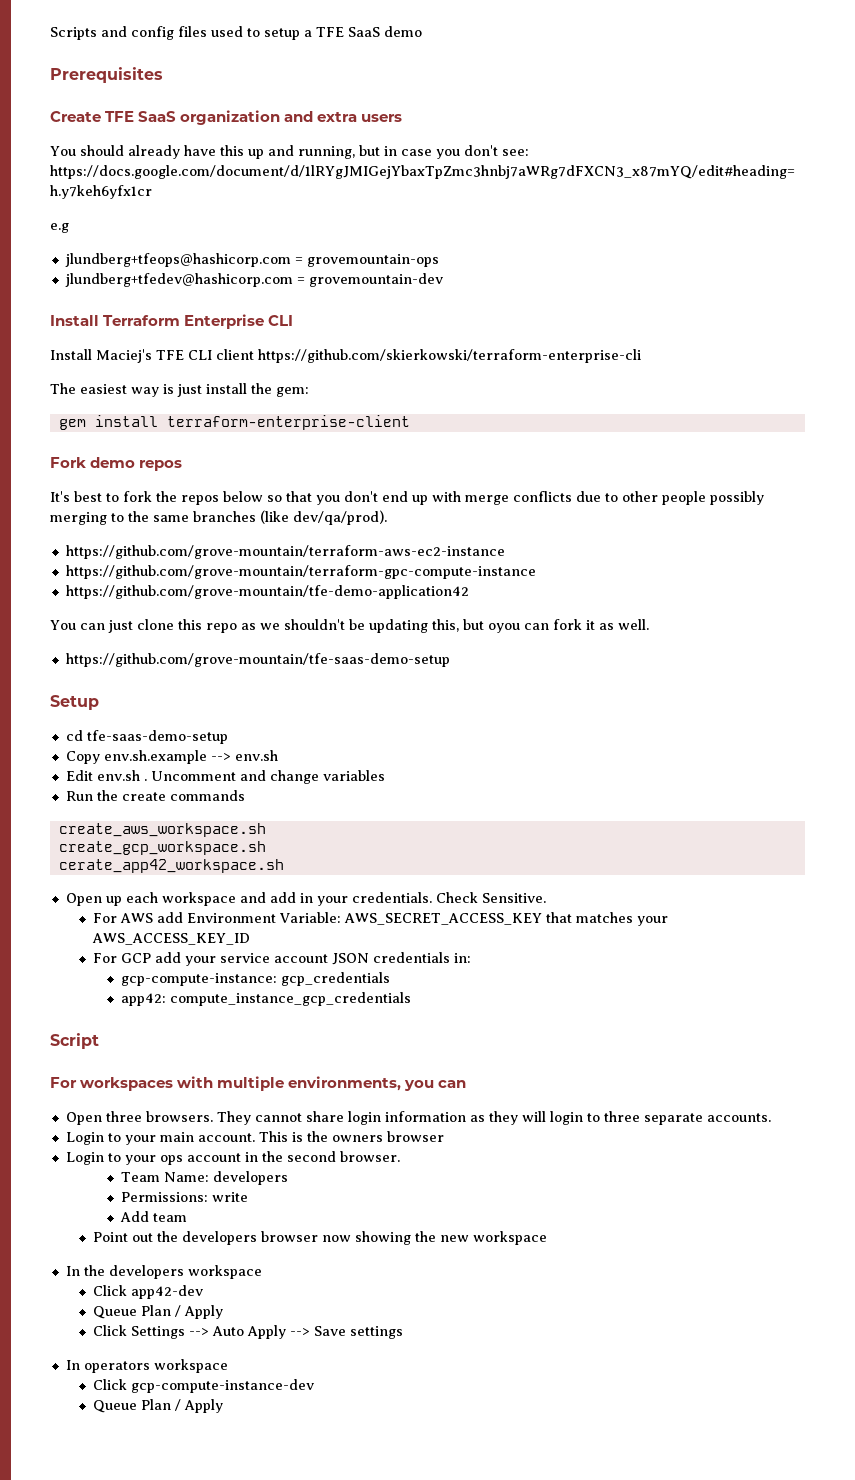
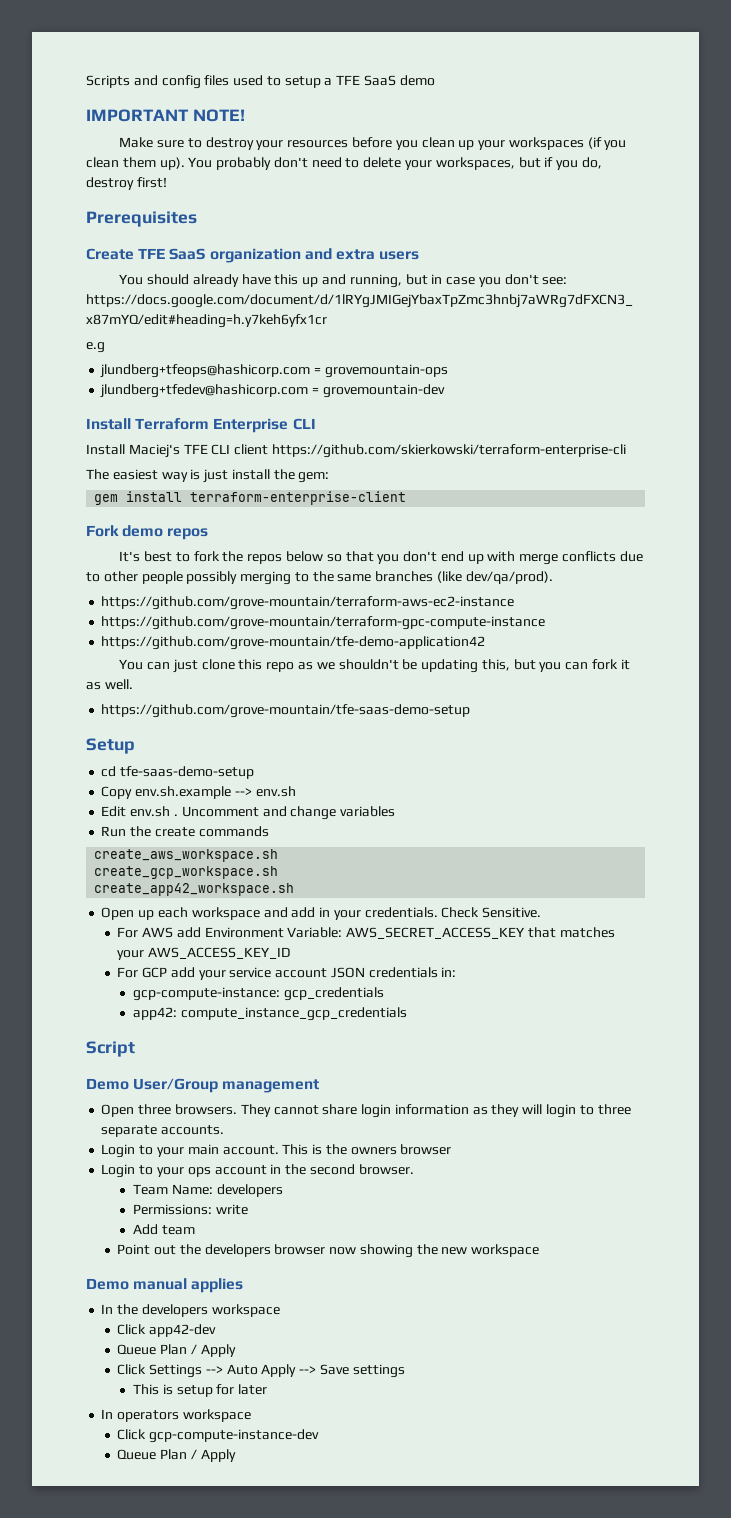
+ IMPORTANT NOTE!
+ Make sure to destroy your resources before you clean up your workspaces (if you clean them up). You probably don't need to delete your workspaces, but if you do, destroy first!
- You can just clone this repo as we shouldn't be updating this, but oyou can fork it as well.
+ You can just clone this repo as we shouldn't be updating this, but you can fork it as well.
- cerate_app42_workspace.sh
+ create_app42_workspace.sh
- For workspaces with multiple environments, you can
+ Demo User/Group management
+ Demo manual applies
+ This is setup for later

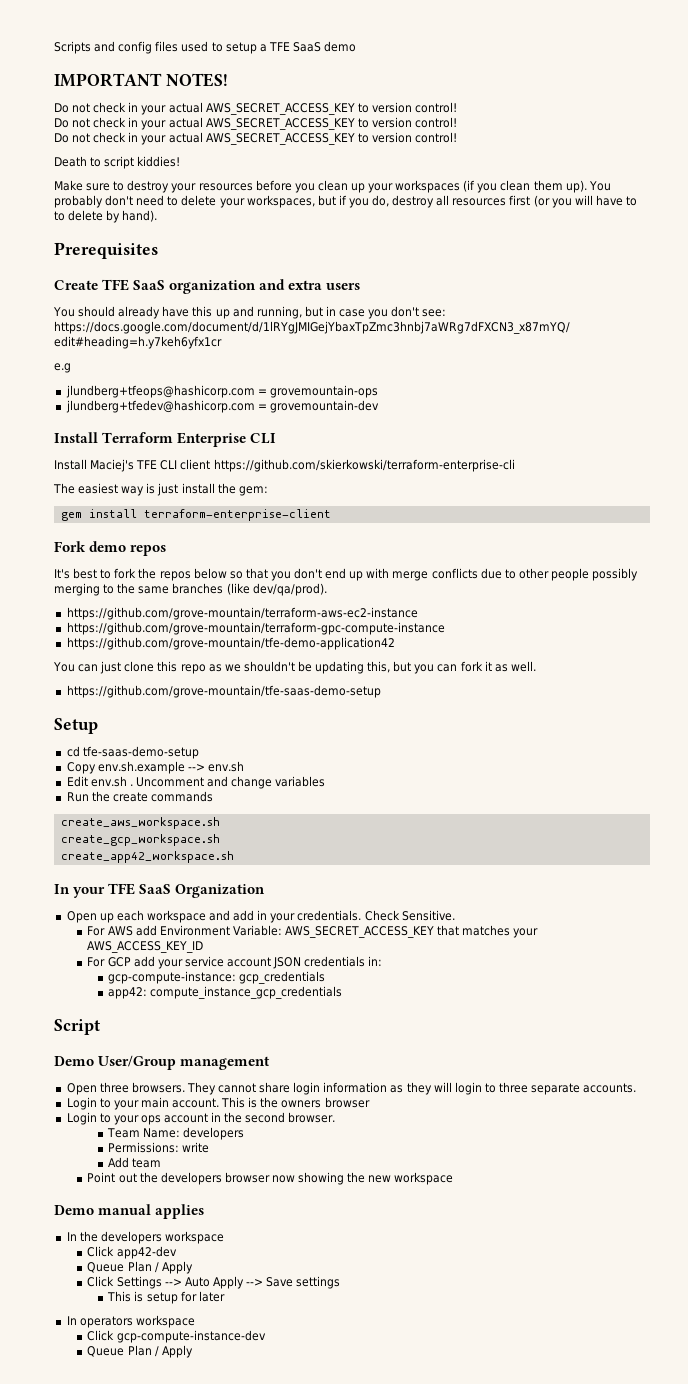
- IMPORTANT NOTE!
+ IMPORTANT NOTES!
+ Do not check in your actual AWS_SECRET_ACCESS_KEY to version control!
+ Do not check in your actual AWS_SECRET_ACCESS_KEY to version control!
+ Do not check in your actual AWS_SECRET_ACCESS_KEY to version control!
+ Death to script kiddies!
- You probably don't need to delete your workspaces, but if you do, destroy first!
+ You probably don't need to delete your workspaces, but if you do, destroy all resources first (or you will have to to delete by hand).
+ In your TFE SaaS Organization

